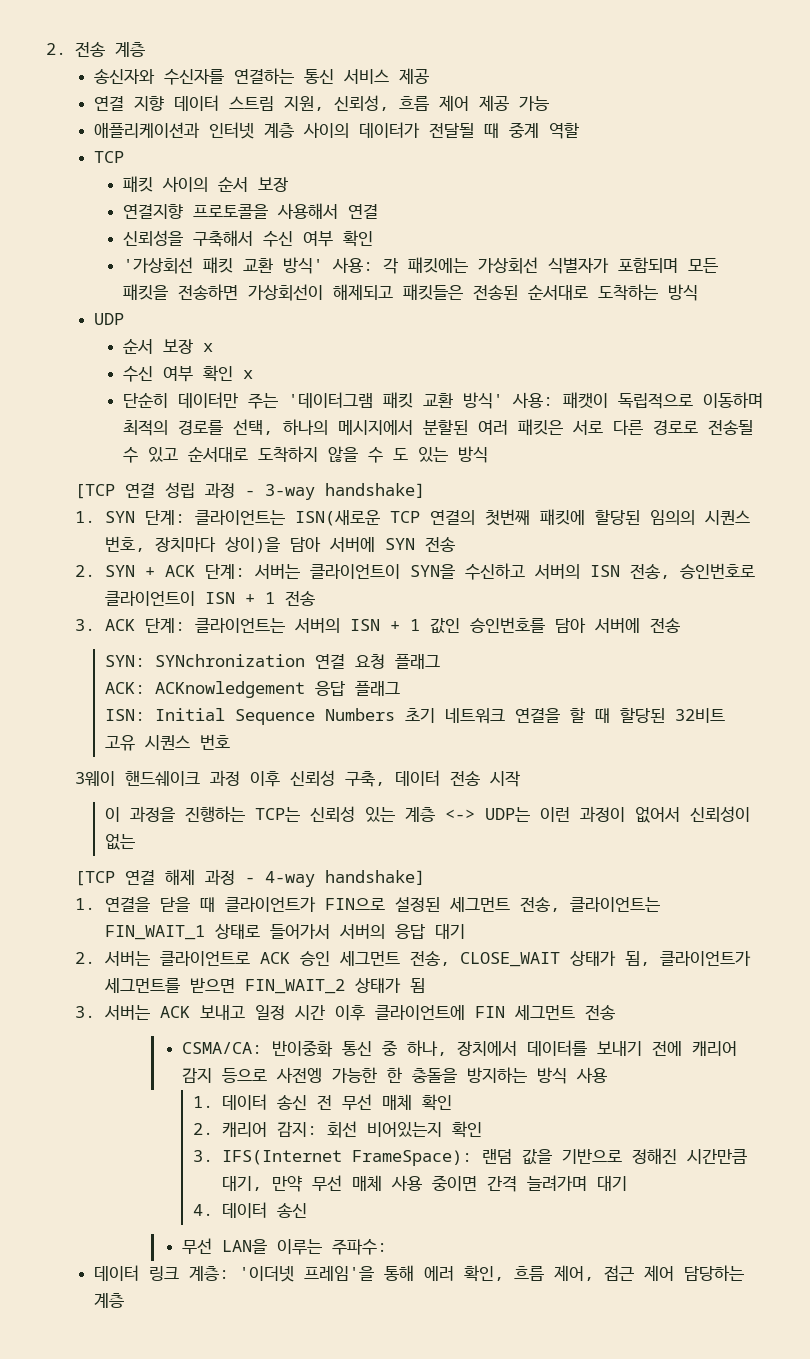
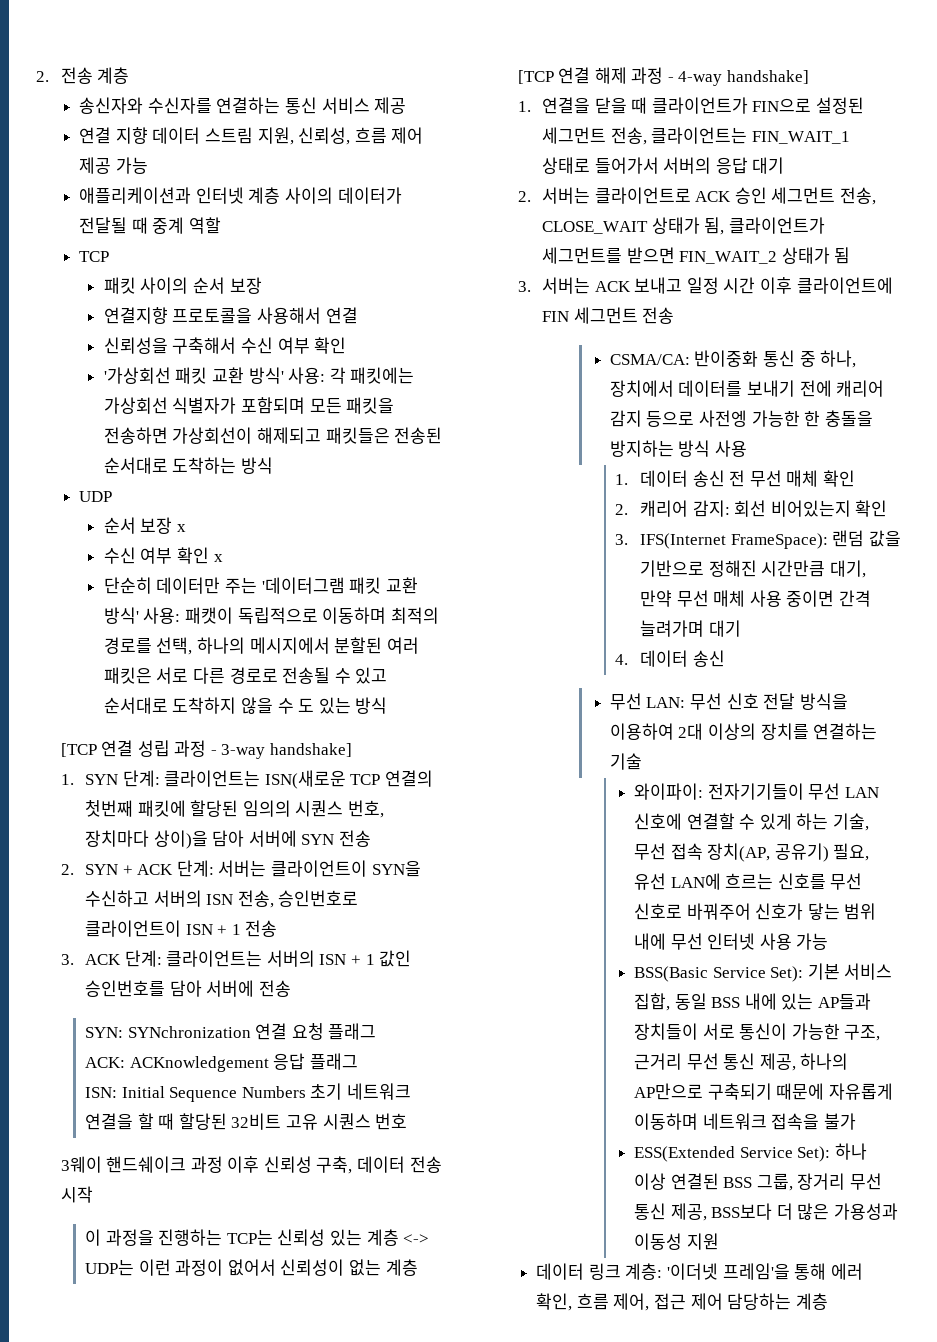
- 이 과정을 진행하는 TCP는 신뢰성 있는 계층 <-> UDP는 이런 과정이 없어서 신뢰성이 없는
+ 이 과정을 진행하는 TCP는 신뢰성 있는 계층 <-> UDP는 이런 과정이 없어서 신뢰성이 없는 계층
- 무선 LAN을 이루는 주파수:
+ 무선 LAN: 무선 신호 전달 방식을 이용하여 2대 이상의 장치를 연결하는 기술
+ 와이파이: 전자기기들이 무선 LAN 신호에 연결할 수 있게 하는 기술, 무선 접속 장치(AP, 공유기) 필요, 유선 LAN에 흐르는 신호를 무선 신호로 바꿔주어 신호가 닿는 범위 내에 무선 인터넷 사용 가능
+ BSS(Basic Service Set): 기본 서비스 집합, 동일 BSS 내에 있는 AP들과 장치들이 서로 통신이 가능한 구조, 근거리 무선 통신 제공, 하나의 AP만으로 구축되기 때문에 자유롭게 이동하며 네트워크 접속을 불가
+ ESS(Extended Service Set): 하나 이상 연결된 BSS 그룹, 장거리 무선 통신 제공, BSS보다 더 많은 가용성과 이동성 지원

